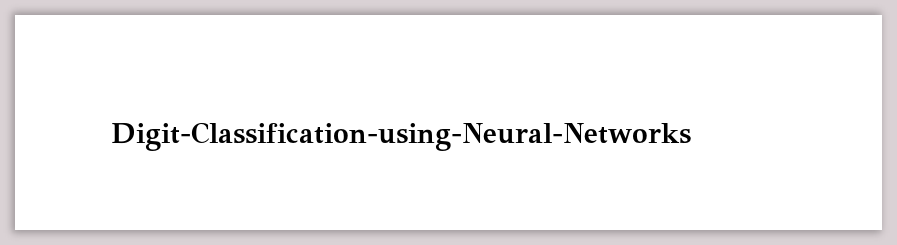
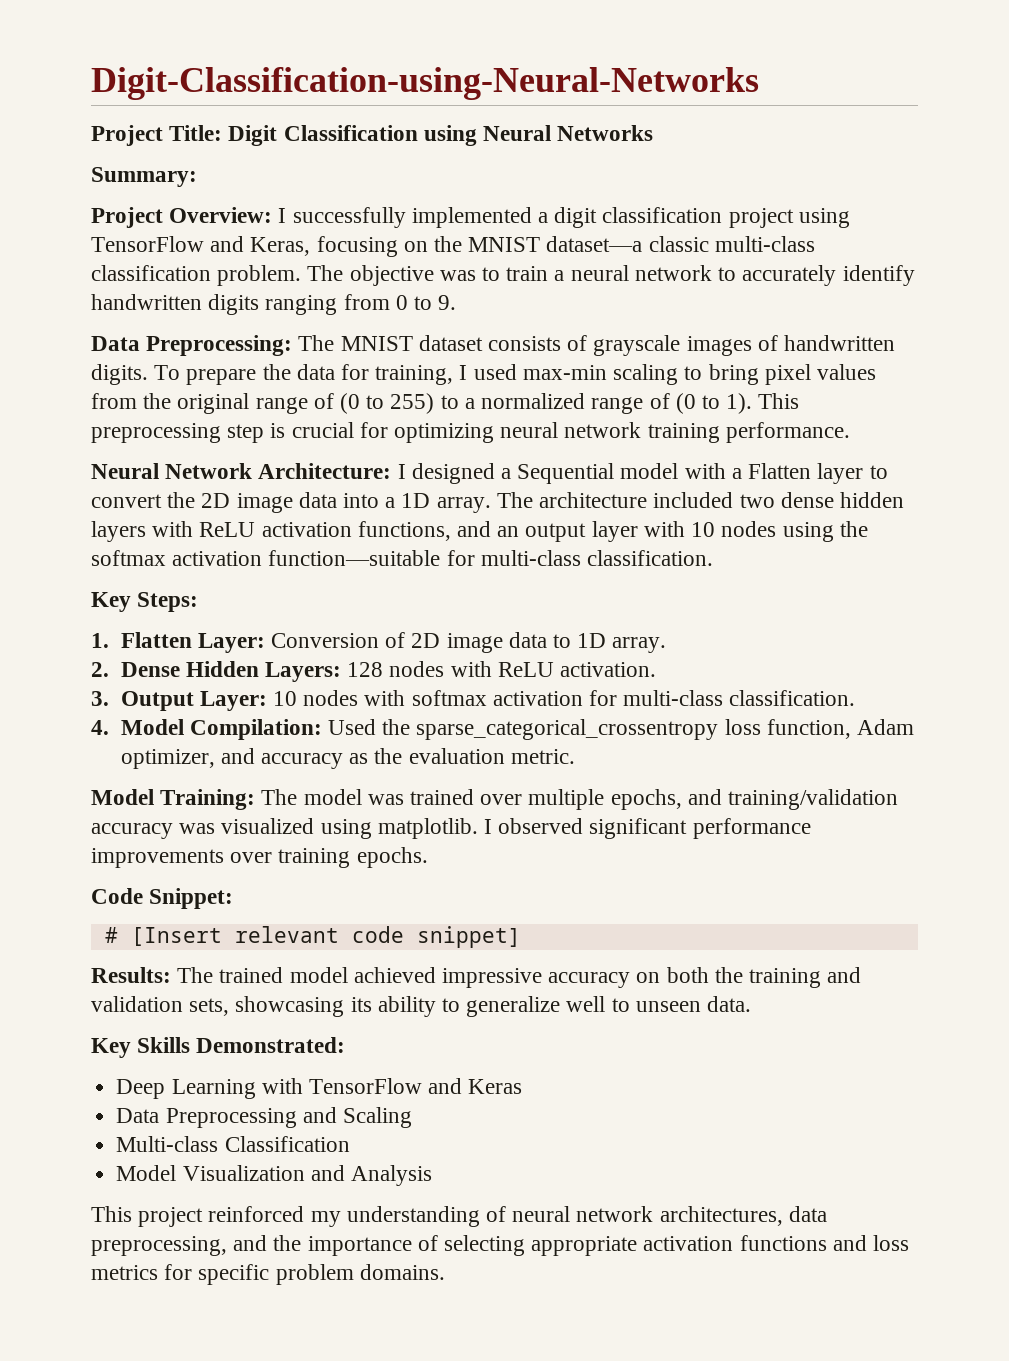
+ Project Title: Digit Classification using Neural Networks
+ Summary:
+ Project Overview: I successfully implemented a digit classification project using TensorFlow and Keras, focusing on the MNIST dataset—a classic multi-class classification problem. The objective was to train a neural network to accurately identify handwritten digits ranging from 0 to 9.
+ Data Preprocessing: The MNIST dataset consists of grayscale images of handwritten digits. To prepare the data for training, I used max-min scaling to bring pixel values from the original range of (0 to 255) to a normalized range of (0 to 1). This preprocessing step is crucial for optimizing neural network training performance.
+ Neural Network Architecture: I designed a Sequential model with a Flatten layer to convert the 2D image data into a 1D array. The architecture included two dense hidden layers with ReLU activation functions, and an output layer with 10 nodes using the softmax activation function—suitable for multi-class classification.
+ Key Steps:
+ 1. Flatten Layer: Conversion of 2D image data to 1D array.
+ 2. Dense Hidden Layers: 128 nodes with ReLU activation.
+ 3. Output Layer: 10 nodes with softmax activation for multi-class classification.
+ 4. Model Compilation: Used the sparse_categorical_crossentropy loss function, Adam optimizer, and accuracy as the evaluation metric.
+ Model Training: The model was trained over multiple epochs, and training/validation accuracy was visualized using matplotlib. I observed significant performance improvements over training epochs.
+ Code Snippet:
+ # [Insert relevant code snippet]
+ Results: The trained model achieved impressive accuracy on both the training and validation sets, showcasing its ability to generalize well to unseen data.
+ Key Skills Demonstrated:
+ Deep Learning with TensorFlow and Keras
+ Data Preprocessing and Scaling
+ Multi-class Classification
+ Model Visualization and Analysis
+ This project reinforced my understanding of neural network architectures, data preprocessing, and the importance of selecting appropriate activation functions and loss metrics for specific problem domains.

